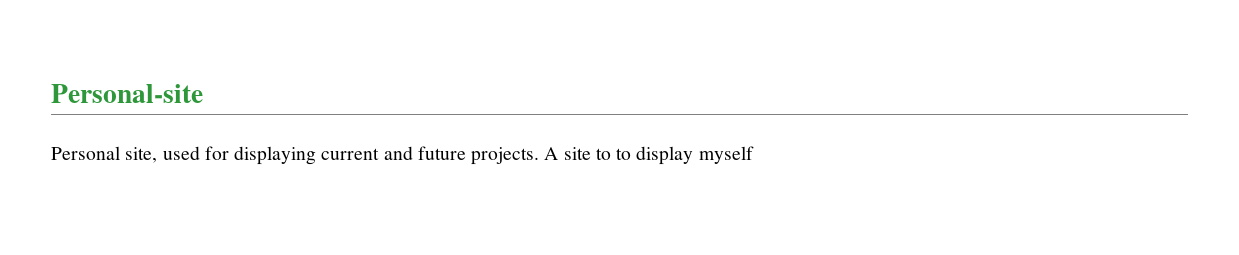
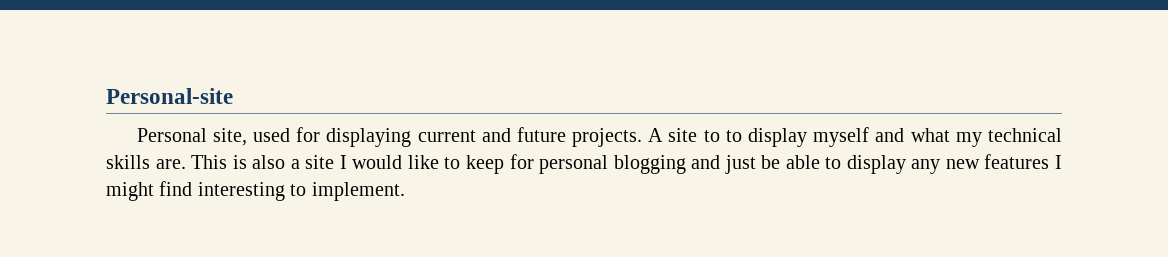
- A site to to display myself
+ A site to to display myself and what my technical skills are. This is also a site I would like to keep for personal blogging and just be able to display any new features I might find interesting to implement.

